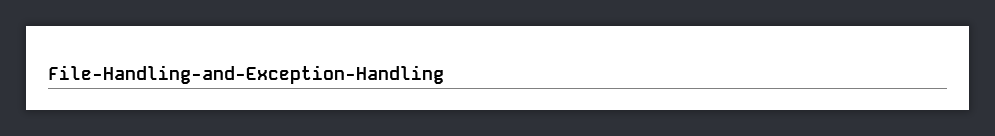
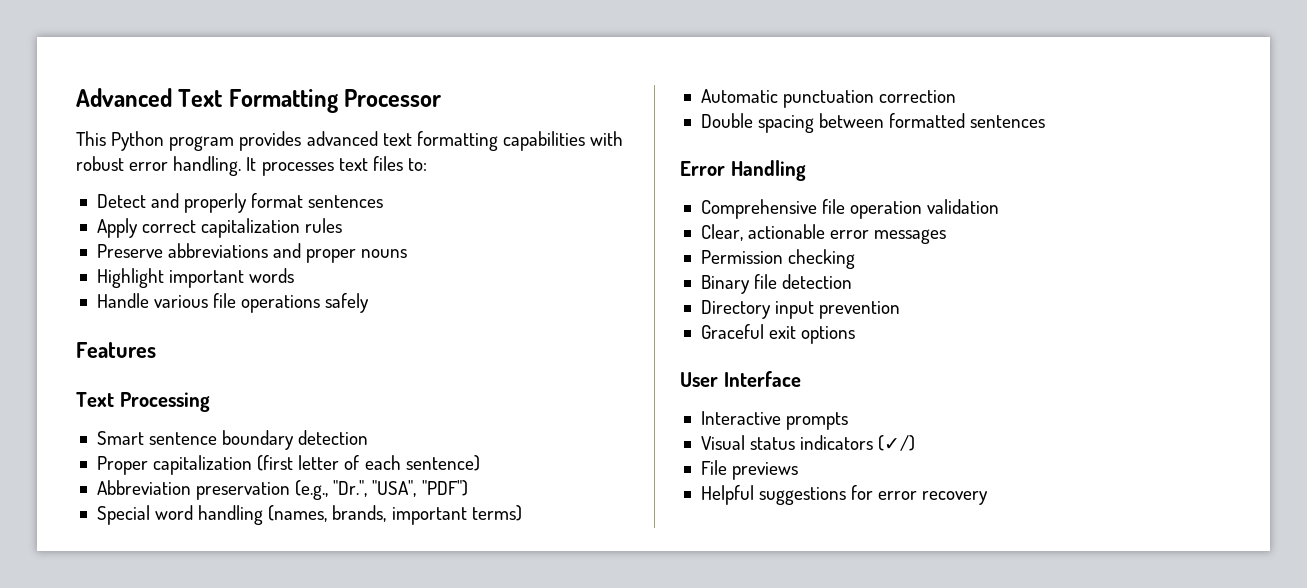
- File-Handling-and-Exception-Handling
+ Advanced Text Formatting Processor
+ This Python program provides advanced text formatting capabilities with robust error handling. It processes text files to:
+ Detect and properly format sentences
+ Apply correct capitalization rules
+ Preserve abbreviations and proper nouns
+ Highlight important words
+ Handle various file operations safely
+ Features
+ Text Processing
+ Smart sentence boundary detection
+ Proper capitalization (first letter of each sentence)
+ Abbreviation preservation (e.g., "Dr.", "USA", "PDF")
+ Special word handling (names, brands, important terms)
+ Automatic punctuation correction
+ Double spacing between formatted sentences
+ Error Handling
+ Comprehensive file operation validation
+ Clear, actionable error messages
+ Permission checking
+ Binary file detection
+ Directory input prevention
+ Graceful exit options
+ User Interface
+ Interactive prompts
+ Visual status indicators (✓/)
+ File previews
+ Helpful suggestions for error recovery

